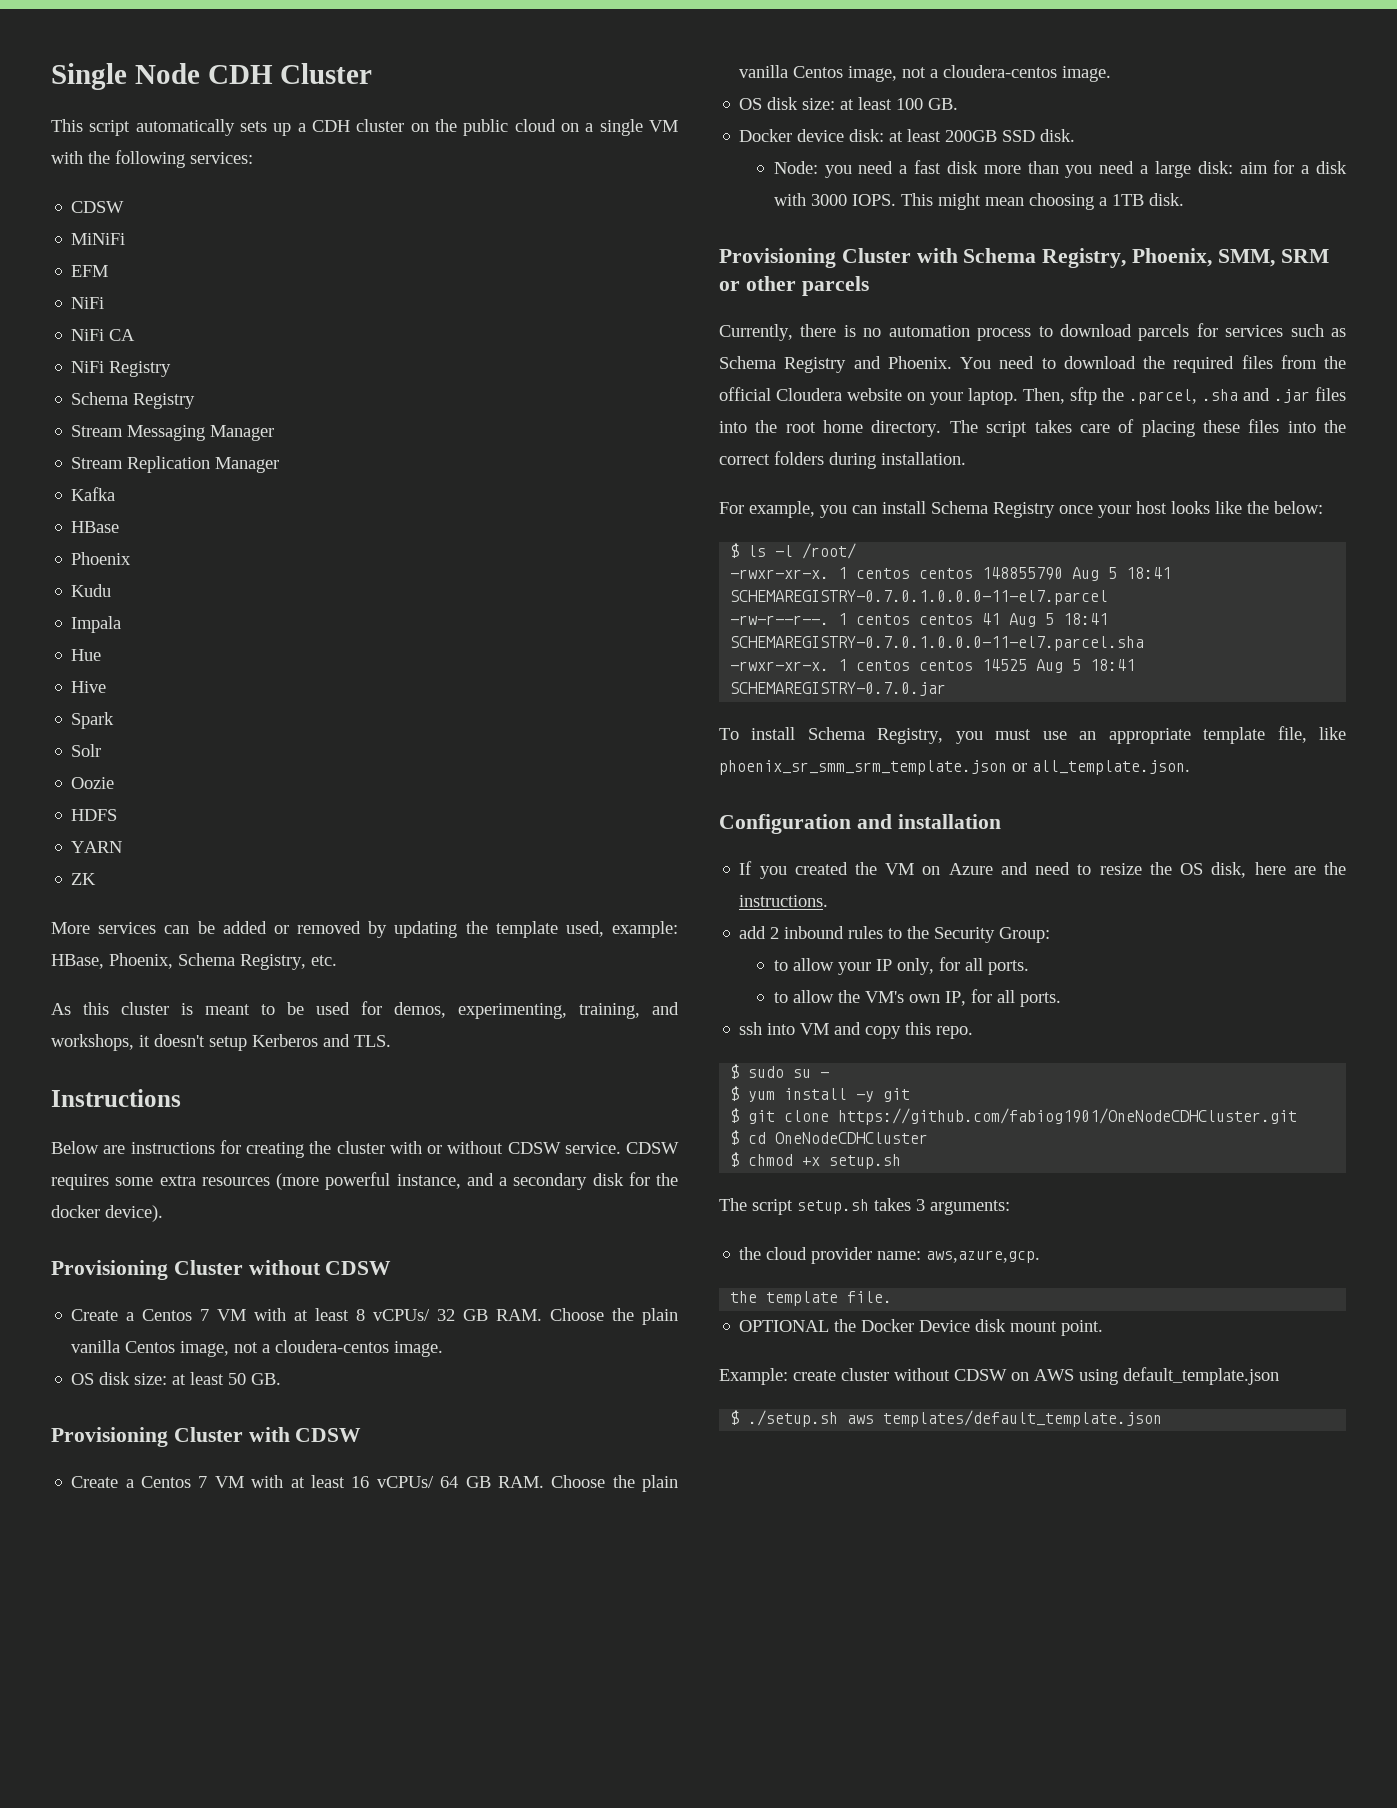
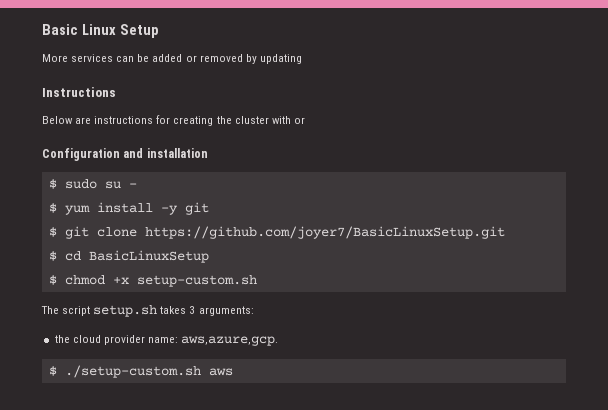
- Single Node CDH Cluster
- This script automatically sets up a CDH cluster on the public cloud on a single VM with the following services:
- CDSW
- MiNiFi
- EFM
- NiFi
- NiFi CA
- NiFi Registry
- Schema Registry
- Stream Messaging Manager
- Stream Replication Manager
- Kafka
- HBase
- Phoenix
- Kudu
- Impala
- Hue
- Hive
- Spark
- Solr
- Oozie
- HDFS
- YARN
- ZK
+ Basic Linux Setup
- More services can be added or removed by updating the template used, example: HBase, Phoenix, Schema Registry, etc.
- As this cluster is meant to be used for demos, experimenting, training, and workshops, it doesn't setup Kerberos and TLS.
+ More services can be added or removed by updating
- Below are instructions for creating the cluster with or without CDSW service. CDSW requires some extra resources (more powerful instance, and a secondary disk for the docker device).
- Provisioning Cluster without CDSW
- Create a Centos 7 VM with at least 8 vCPUs/ 32 GB RAM. Choose the plain vanilla Centos image, not a cloudera-centos image.
- OS disk size: at least 50 GB.
- Provisioning Cluster with CDSW
- Create a Centos 7 VM with at least 16 vCPUs/ 64 GB RAM. Choose the plain vanilla Centos image, not a cloudera-centos image.
- OS disk size: at least 100 GB.
- Docker device disk: at least 200GB SSD disk.
- Node: you need a fast disk more than you need a large disk: aim for a disk with 3000 IOPS. This might mean choosing a 1TB disk.
- Provisioning Cluster with Schema Registry, Phoenix, SMM, SRM or other parcels
- Currently, there is no automation process to download parcels for services such as Schema Registry and Phoenix. You need to download the required files from the official Cloudera website on your laptop. Then, sftp the .parcel, .sha and .jar files into the root home directory. The script takes care of placing these files into the correct folders during installation.
- For example, you can install Schema Registry once your host looks like the below:
- $ ls -l /root/
- -rwxr-xr-x. 1 centos centos 148855790 Aug 5 18:41 SCHEMAREGISTRY-0.7.0.1.0.0.0-11-el7.parcel
- -rw-r--r--. 1 centos centos 41 Aug 5 18:41 SCHEMAREGISTRY-0.7.0.1.0.0.0-11-el7.parcel.sha
- -rwxr-xr-x. 1 centos centos 14525 Aug 5 18:41 SCHEMAREGISTRY-0.7.0.jar
- To install Schema Registry, you must use an appropriate template file, like phoenix_sr_smm_srm_template.json or all_template.json.
+ Below are instructions for creating the cluster with or
  Configuration and installation
- If you created the VM on Azure and need to resize the OS disk, here are the instructions.
- add 2 inbound rules to the Security Group:
- to allow your IP only, for all ports.
- to allow the VM's own IP, for all ports.
- ssh into VM and copy this repo.
- $ git clone https://github.com/fabiog1901/OneNodeCDHCluster.git
+ $ git clone https://github.com/joyer7/BasicLinuxSetup.git
- $ cd OneNodeCDHCluster
+ $ cd BasicLinuxSetup
- $ chmod +x setup.sh
+ $ chmod +x setup-custom.sh
- the template file.
- OPTIONAL the Docker Device disk mount point.
- Example: create cluster without CDSW on AWS using default_template.json
- $ ./setup.sh aws templates/default_template.json
+ $ ./setup-custom.sh aws

